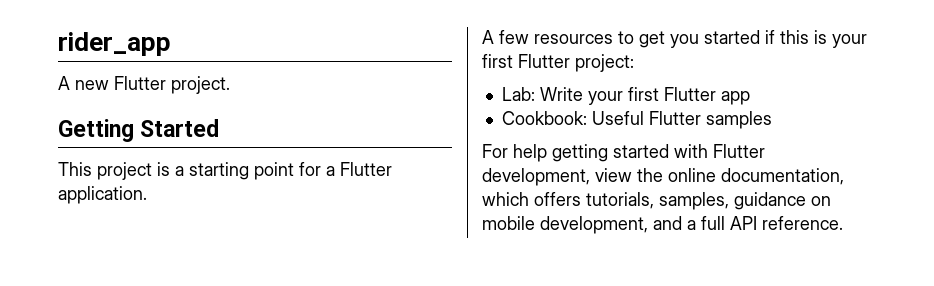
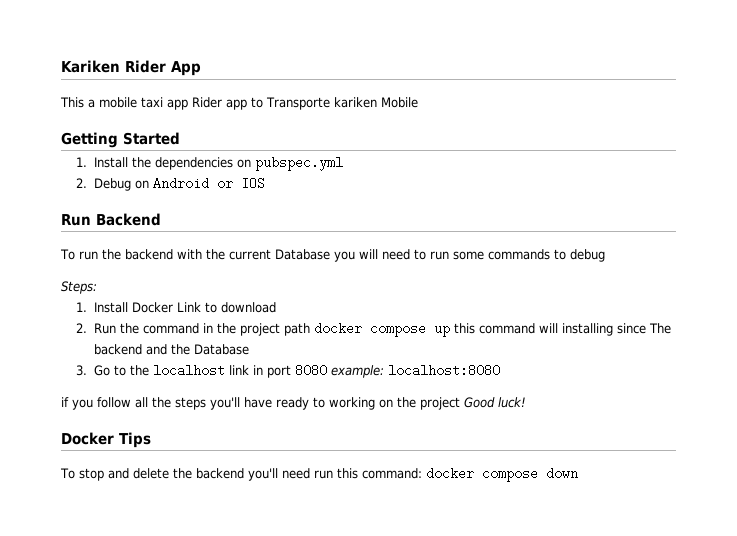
- rider_app
- A new Flutter project.
+ Kariken Rider App
+ This a mobile taxi app Rider app to Transporte kariken Mobile
  Getting Started
- This project is a starting point for a Flutter application.
- A few resources to get you started if this is your first Flutter project:
- Lab: Write your first Flutter app
- Cookbook: Useful Flutter samples
- For help getting started with Flutter development, view the online documentation, which offers tutorials, samples, guidance on mobile development, and a full API reference.
+ 1. Install the dependencies on pubspec.yml
+ 2. Debug on Android or IOS
+ Run Backend
+ To run the backend with the current Database you will need to run some commands to debug
+ Steps:
+ 1. Install Docker Link to download
+ 2. Run the command in the project path docker compose up this command will installing since The backend and the Database
+ 3. Go to the localhost link in port 8080 example: localhost:8080
+ if you follow all the steps you'll have ready to working on the project Good luck!
+ Docker Tips
+ To stop and delete the backend you'll need run this command: docker compose down

